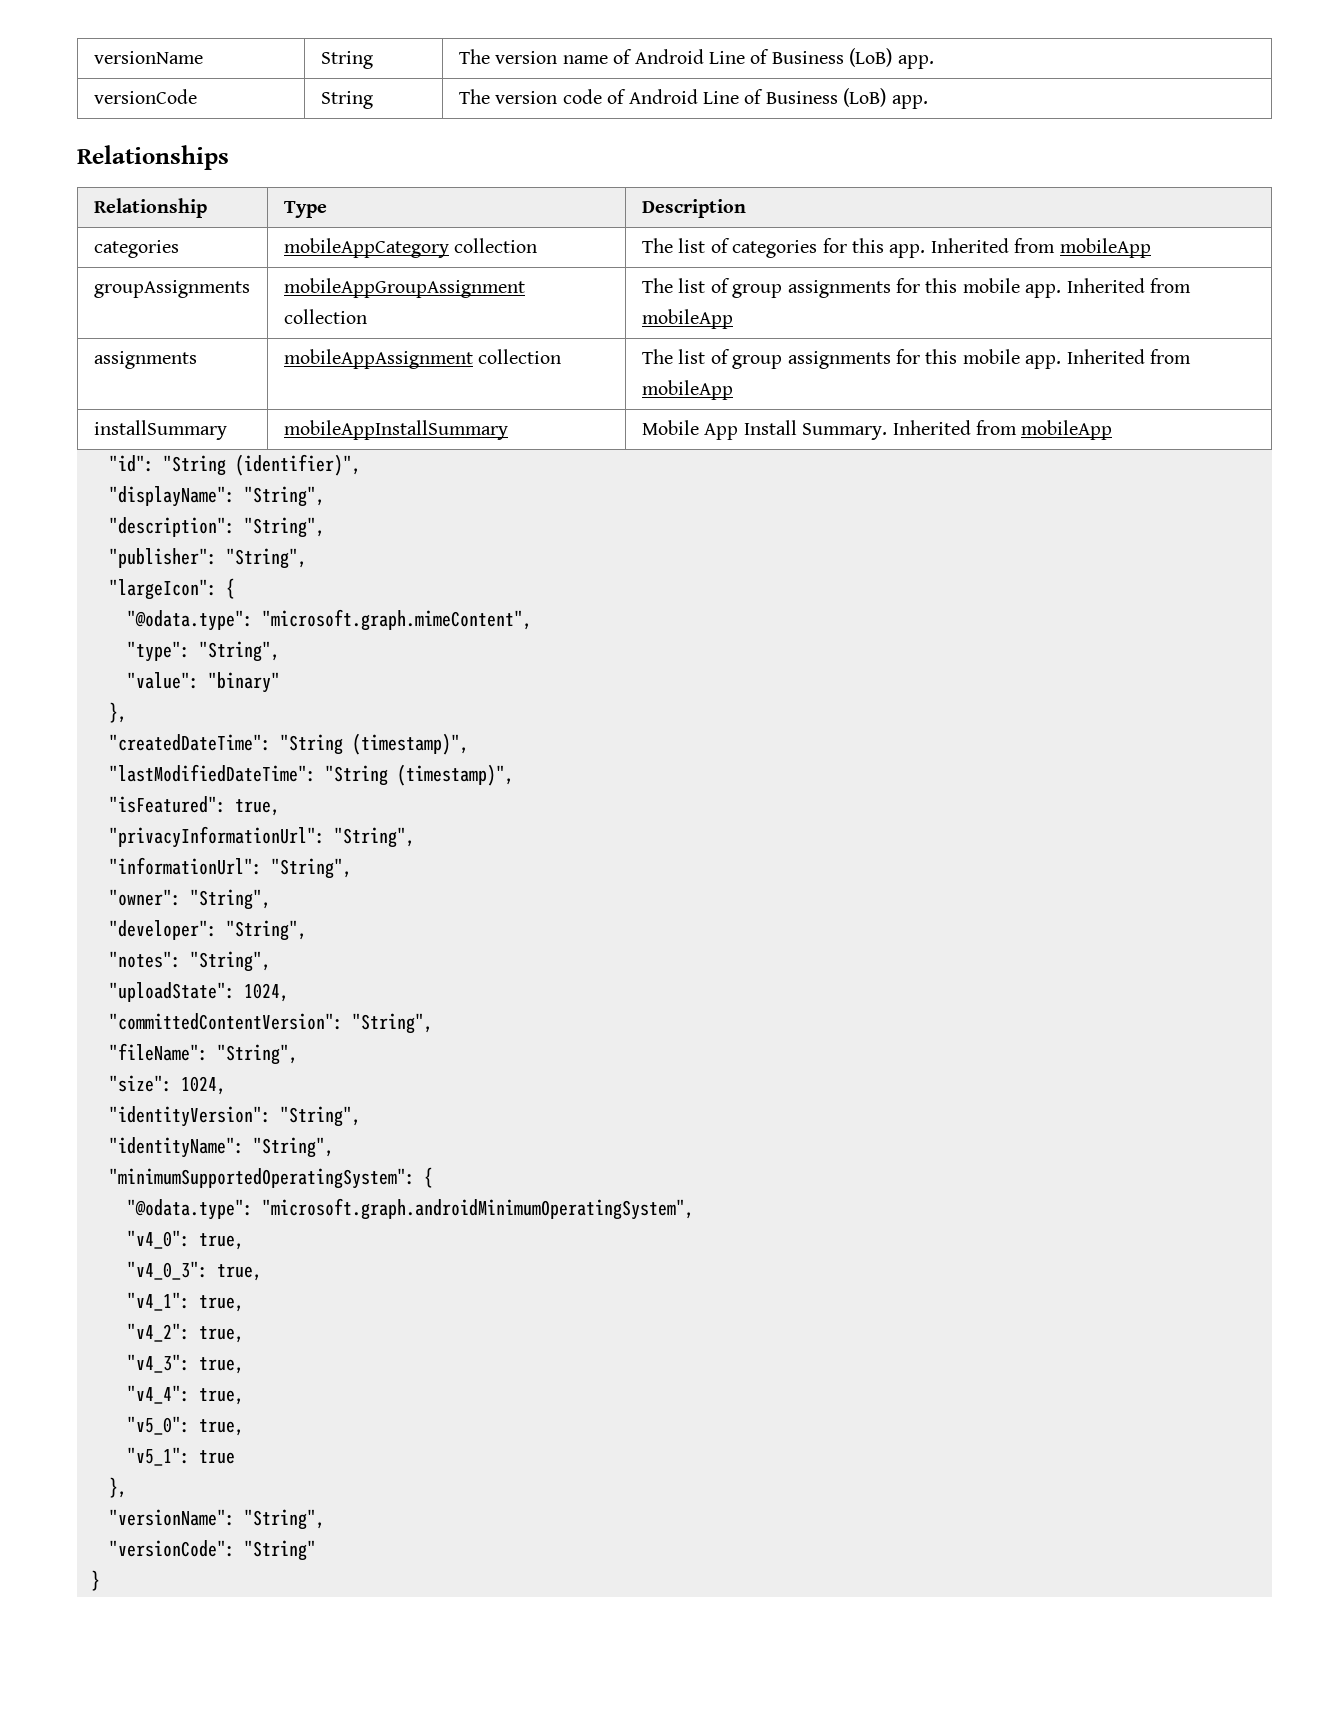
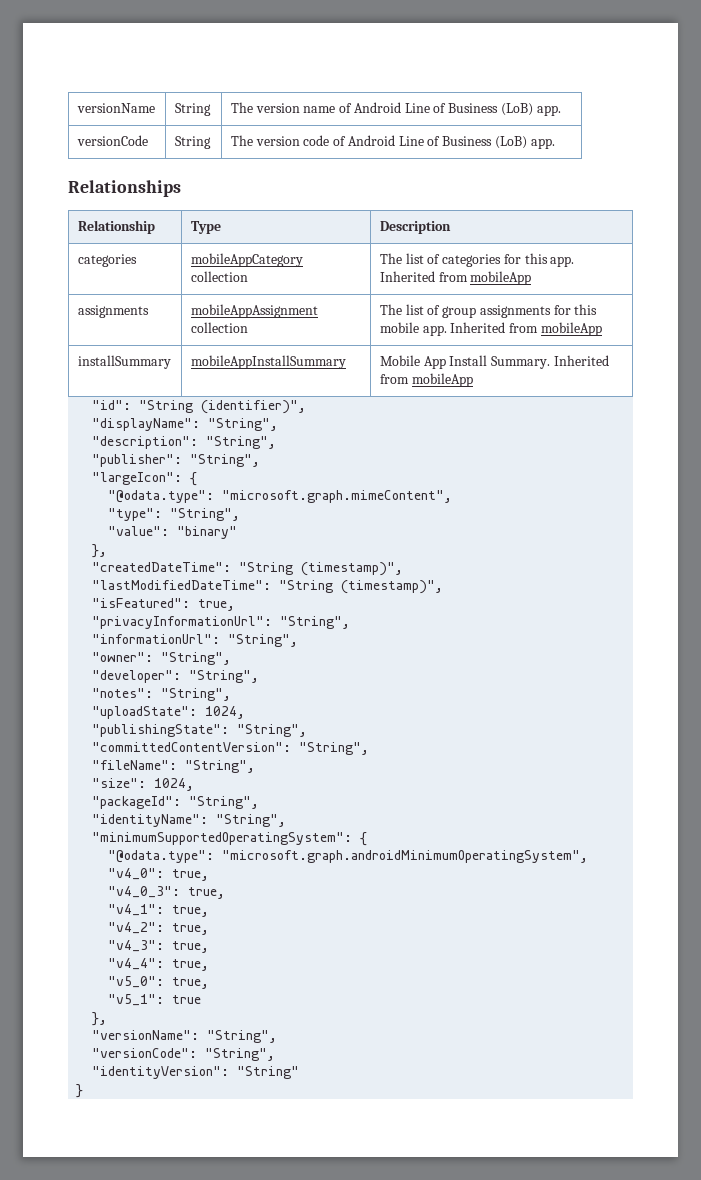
- groupAssignments | mobileAppGroupAssignment collection | The list of group assignments for this mobile app. Inherited from mobileApp
+ "publishingState": "String",
- "identityVersion": "String",
+ "packageId": "String",
- "versionCode": "String"
+ "versionCode": "String",
+ "identityVersion": "String"

